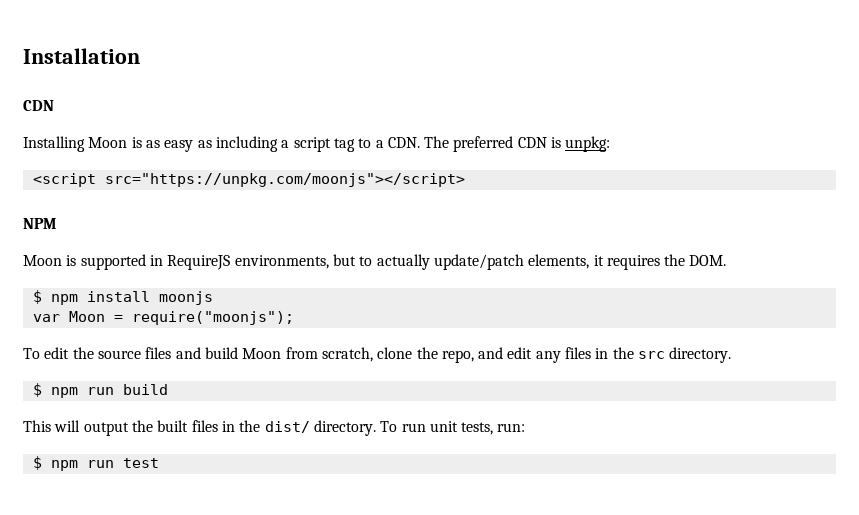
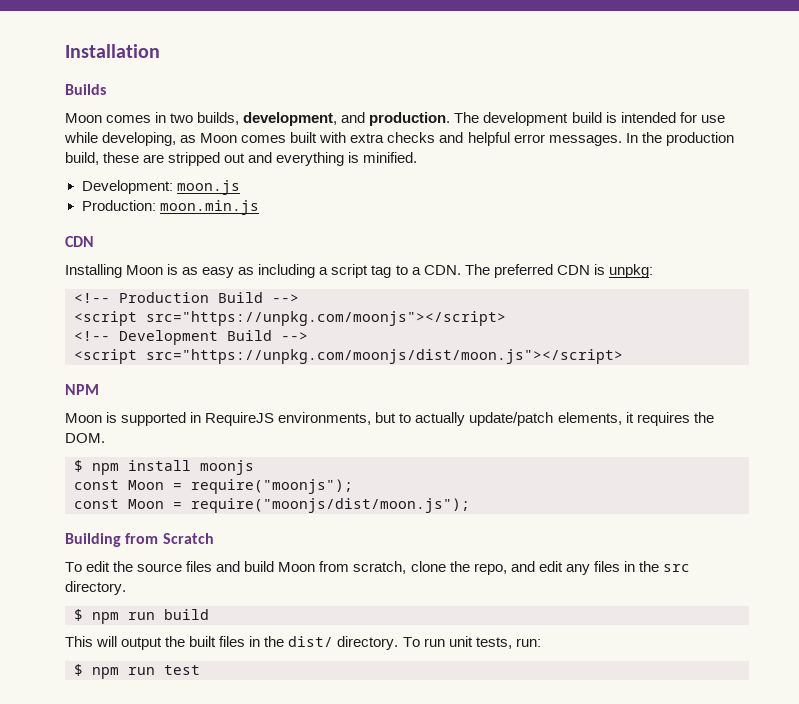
+ Builds
+ Moon comes in two builds, development, and production. The development build is intended for use while developing, as Moon comes built with extra checks and helpful error messages. In the production build, these are stripped out and everything is minified.
+ Development: moon.js
+ Production: moon.min.js
+ <!-- Production Build -->
  <script src="https://unpkg.com/moonjs"></script>
+ <!-- Development Build -->
+ <script src="https://unpkg.com/moonjs/dist/moon.js"></script>
- var Moon = require("moonjs");
+ const Moon = require("moonjs");
+ const Moon = require("moonjs/dist/moon.js");
+ Building from Scratch

